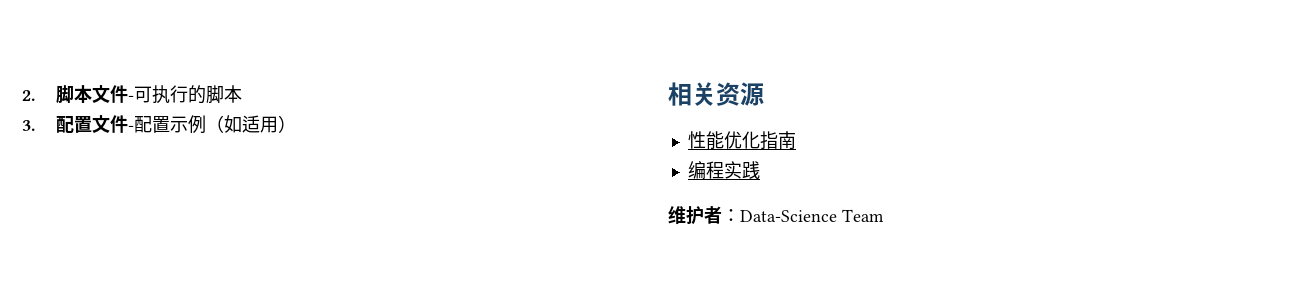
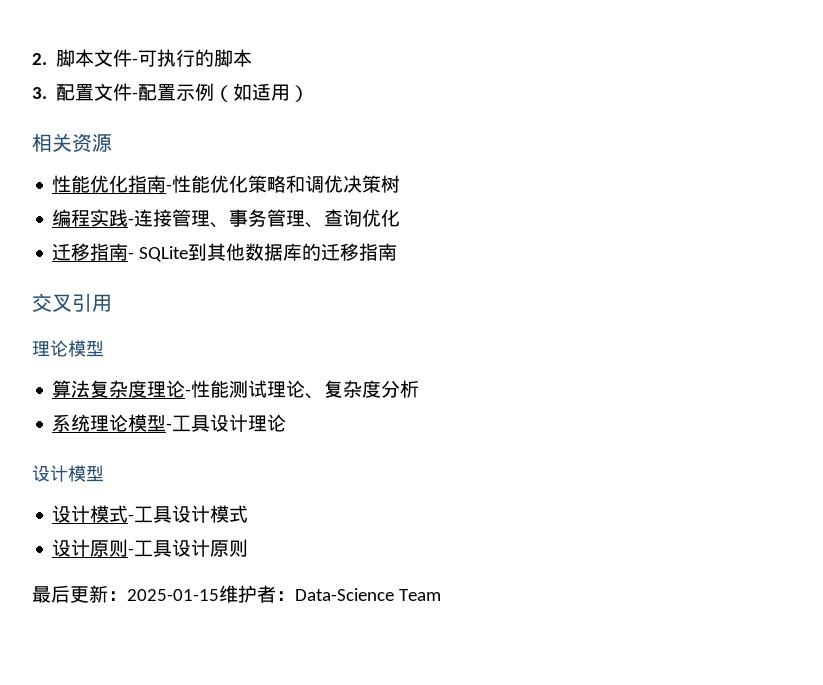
- 性能优化指南
- 编程实践
- 维护者：Data-Science Team
+ 性能优化指南-性能优化策略和调优决策树
+ 编程实践-连接管理、事务管理、查询优化
+ 迁移指南- SQLite到其他数据库的迁移指南
+ 交叉引用
+ 理论模型
+ 算法复杂度理论-性能测试理论、复杂度分析
+ 系统理论模型-工具设计理论
+ 设计模型
+ 设计模式-工具设计模式
+ 设计原则-工具设计原则
+ 最后更新：2025-01-15维护者：Data-Science Team

